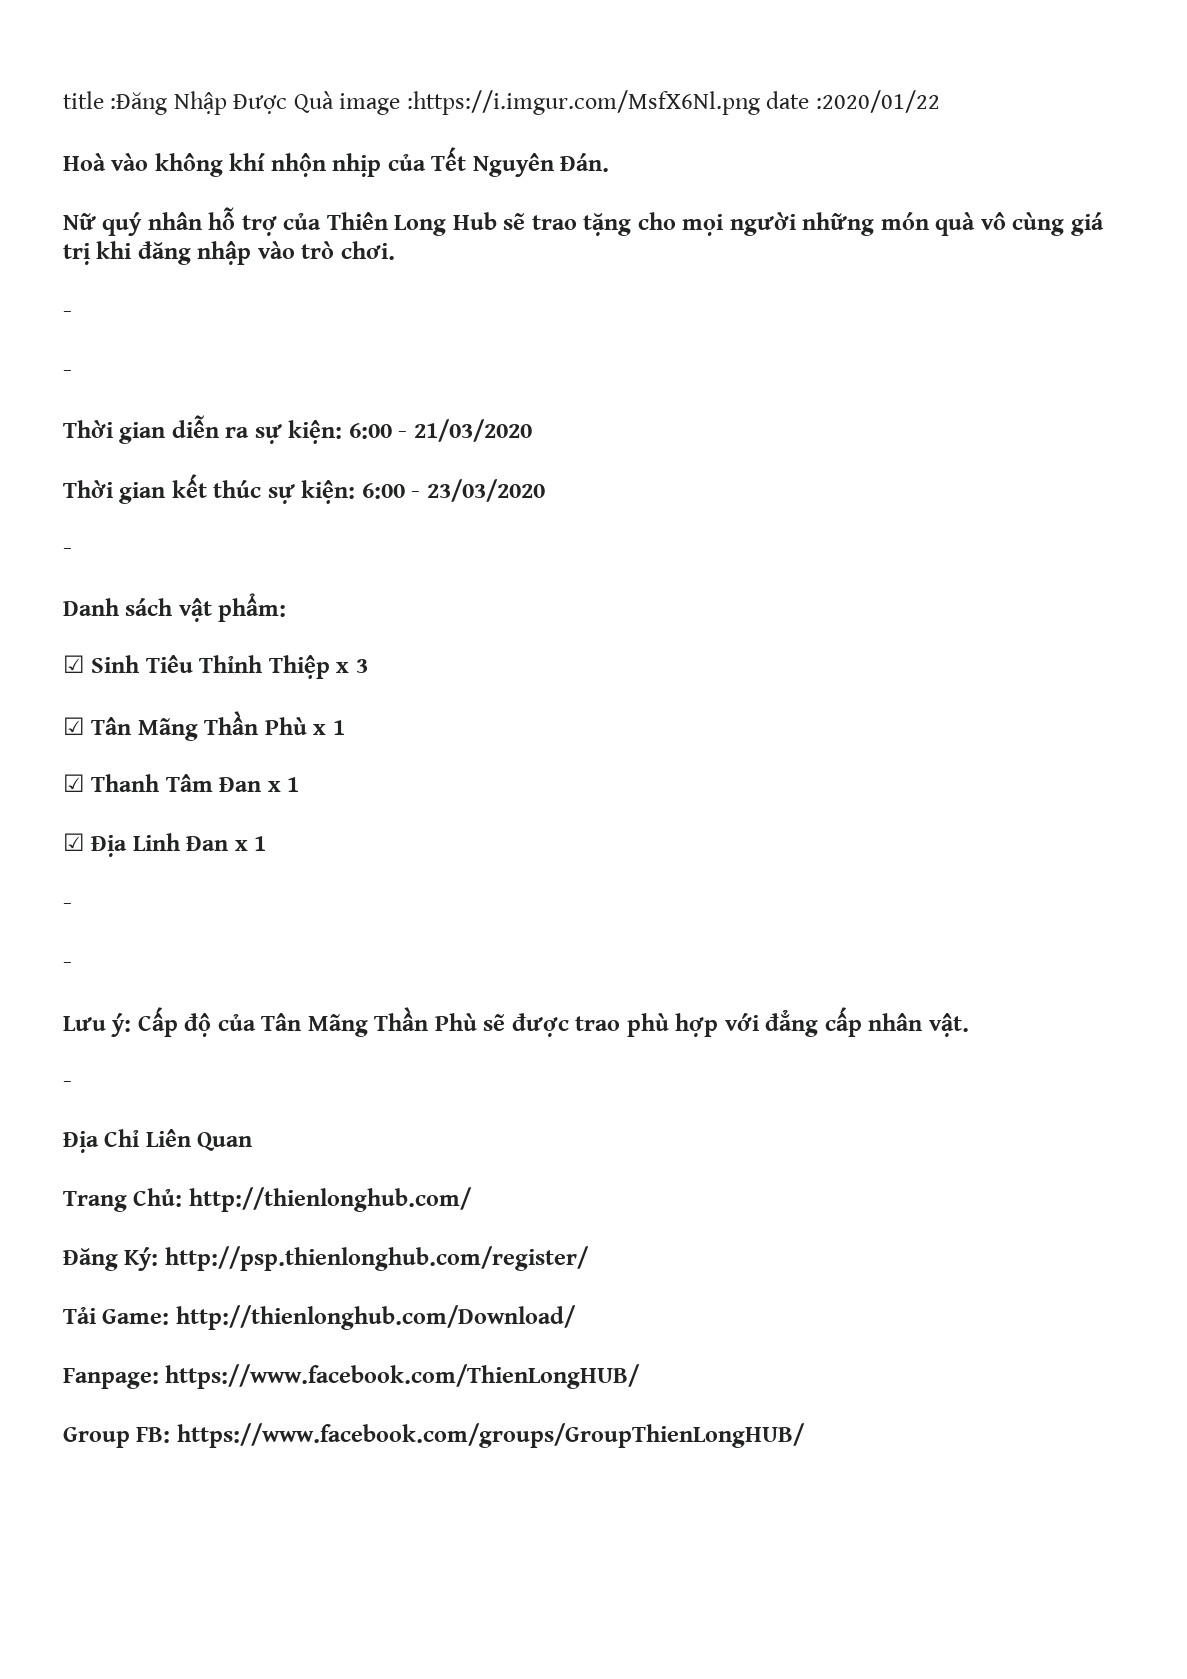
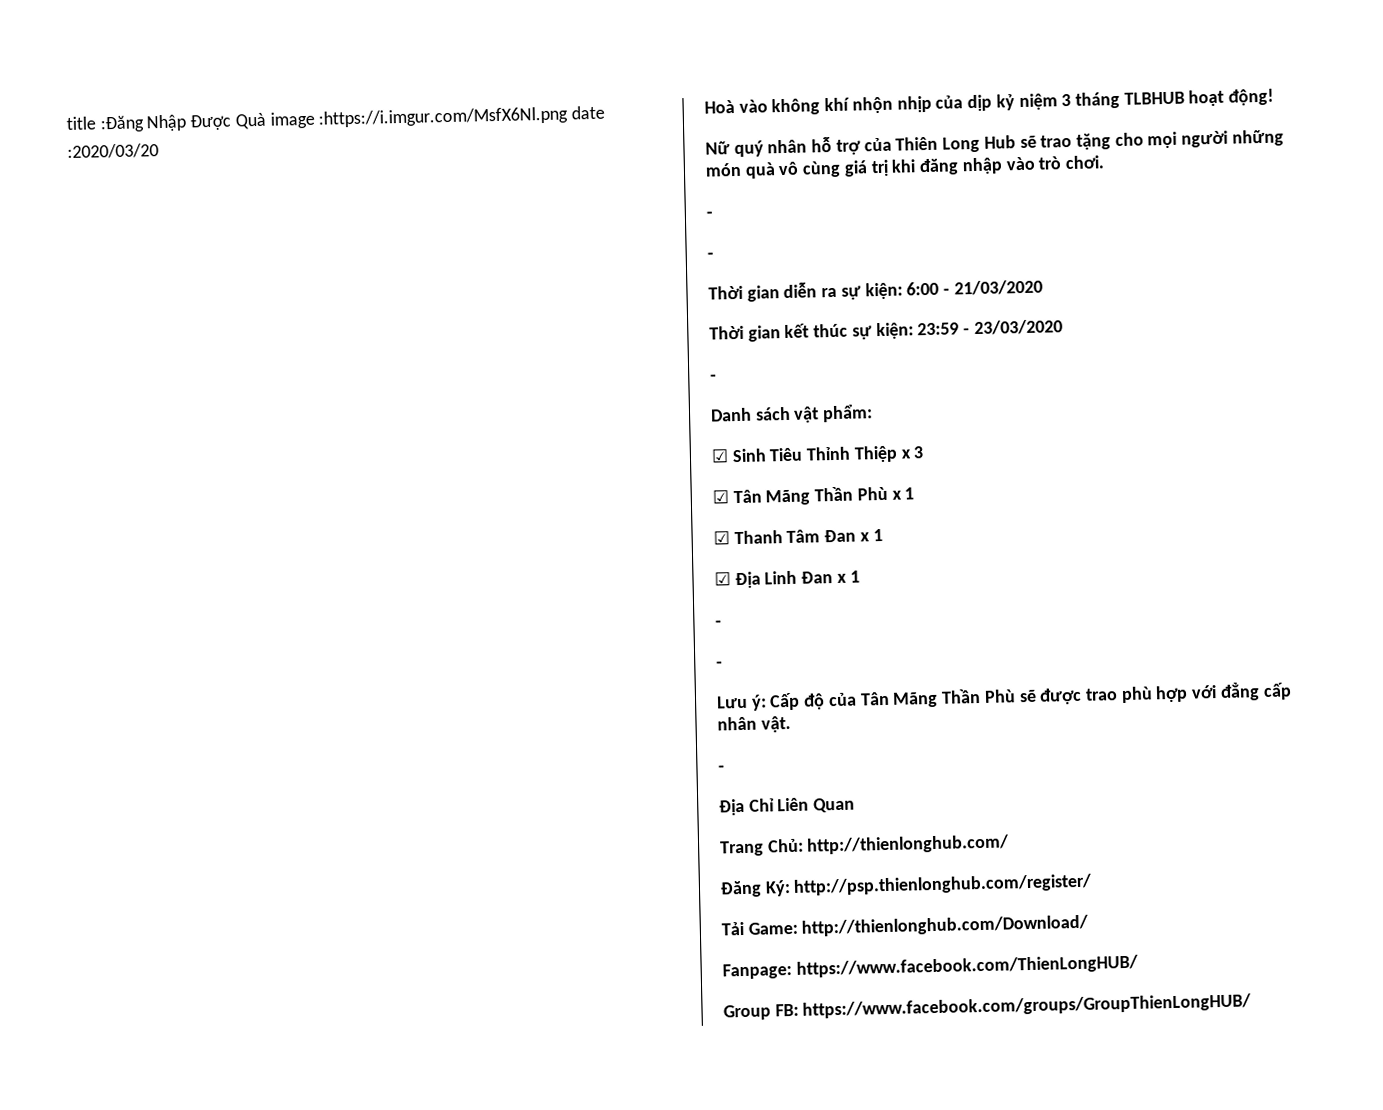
- title :Đăng Nhập Được Quà image :https://i.imgur.com/MsfX6Nl.png date :2020/01/22
+ title :Đăng Nhập Được Quà image :https://i.imgur.com/MsfX6Nl.png date :2020/03/20
- Hoà vào không khí nhộn nhịp của Tết Nguyên Đán.
+ Hoà vào không khí nhộn nhịp của dịp kỷ niệm 3 tháng TLBHUB hoạt động!
- Thời gian kết thúc sự kiện: 6:00 - 23/03/2020
+ Thời gian kết thúc sự kiện: 23:59 - 23/03/2020

